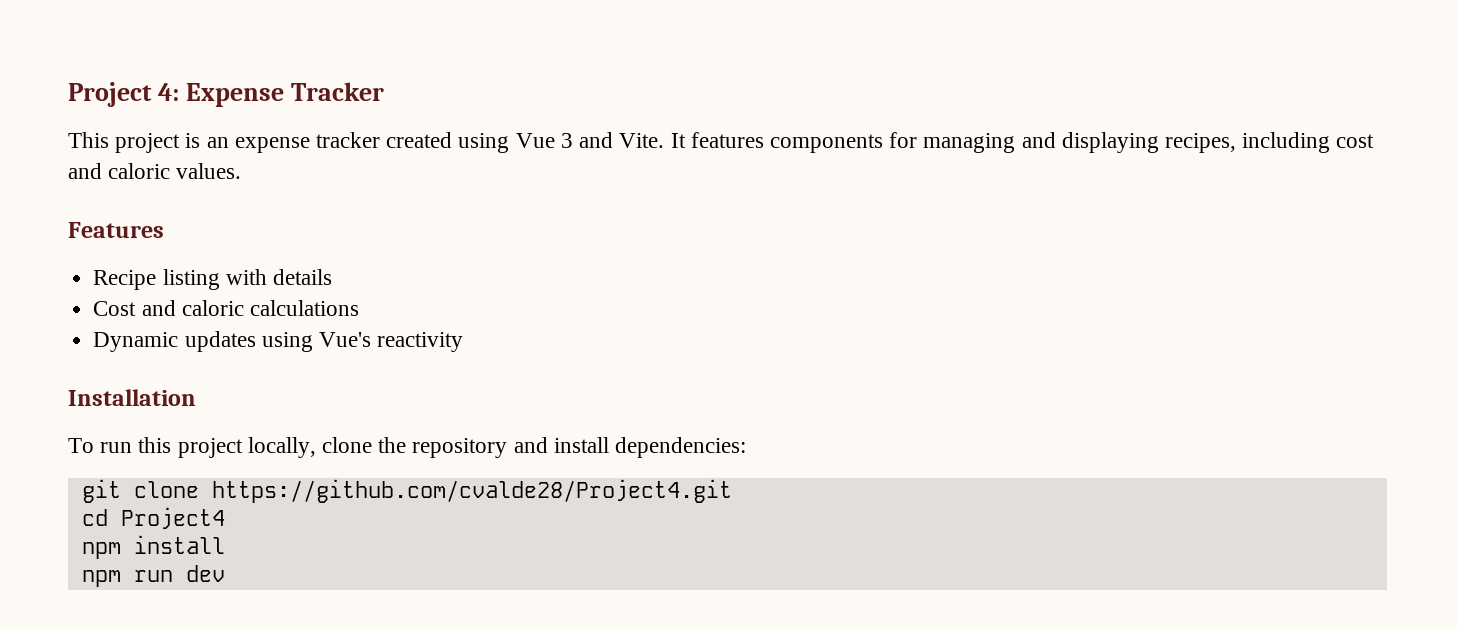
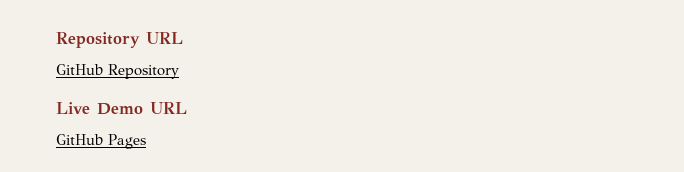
- Project 4: Expense Tracker
- This project is an expense tracker created using Vue 3 and Vite. It features components for managing and displaying recipes, including cost and caloric values.
- Features
- Recipe listing with details
- Cost and caloric calculations
- Dynamic updates using Vue's reactivity
- Installation
- To run this project locally, clone the repository and install dependencies:
- git clone https://github.com/cvalde28/Project4.git
- cd Project4
- npm install
- npm run dev
+ Repository URL
+ GitHub Repository
+ Live Demo URL
+ GitHub Pages

